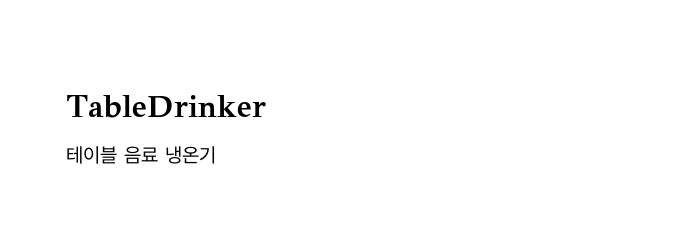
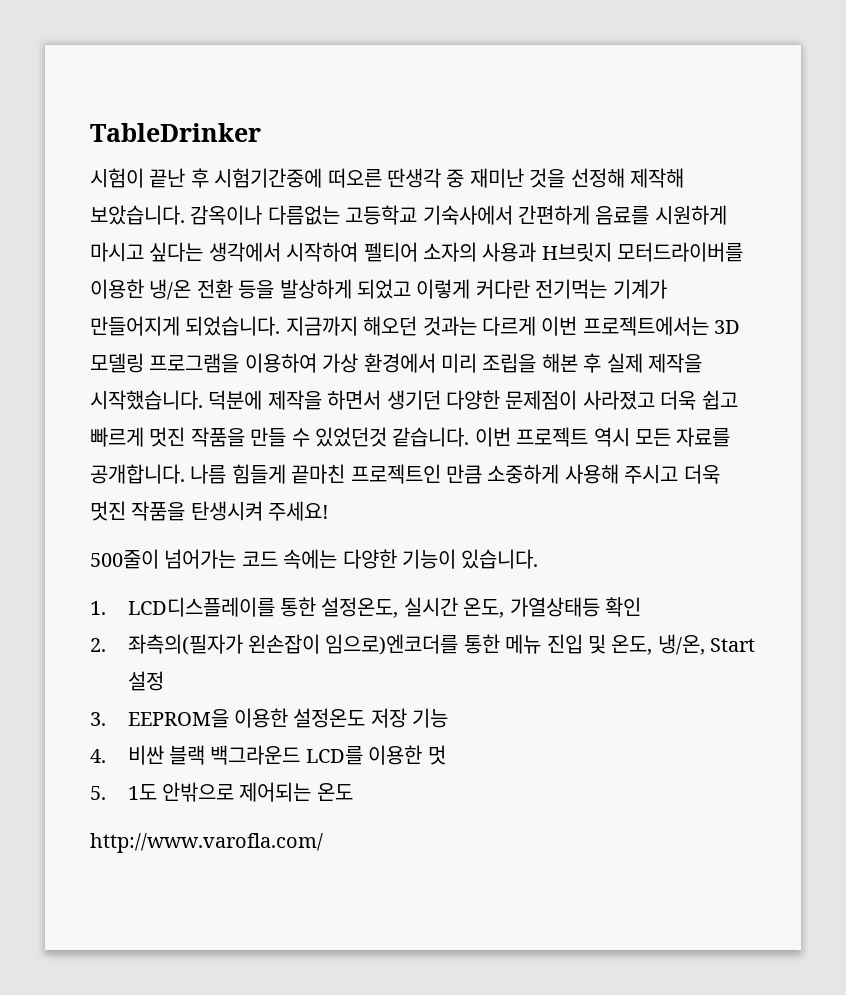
- 테이블 음료 냉온기
+ 시험이 끝난 후 시험기간중에 떠오른 딴생각 중 재미난 것을 선정해 제작해 보았습니다. 감옥이나 다름없는 고등학교 기숙사에서 간편하게 음료를 시원하게 마시고 싶다는 생각에서 시작하여 펠티어 소자의 사용과 H브릿지 모터드라이버를 이용한 냉/온 전환 등을 발상하게 되었고 이렇게 커다란 전기먹는 기계가 만들어지게 되었습니다. 지금까지 해오던 것과는 다르게 이번 프로젝트에서는 3D 모델링 프로그램을 이용하여 가상 환경에서 미리 조립을 해본 후 실제 제작을 시작했습니다. 덕분에 제작을 하면서 생기던 다양한 문제점이 사라졌고 더욱 쉽고 빠르게 멋진 작품을 만들 수 있었던것 같습니다. 이번 프로젝트 역시 모든 자료를 공개합니다. 나름 힘들게 끝마친 프로젝트인 만큼 소중하게 사용해 주시고 더욱 멋진 작품을 탄생시켜 주세요!
+ 500줄이 넘어가는 코드 속에는 다양한 기능이 있습니다.
+ 1. LCD디스플레이를 통한 설정온도, 실시간 온도, 가열상태등 확인
+ 2. 좌측의(필자가 왼손잡이 임으로)엔코더를 통한 메뉴 진입 및 온도, 냉/온, Start 설정
+ 3. EEPROM을 이용한 설정온도 저장 기능
+ 4. 비싼 블랙 백그라운드 LCD를 이용한 멋
+ 5. 1도 안밖으로 제어되는 온도
+ http://www.varofla.com/

